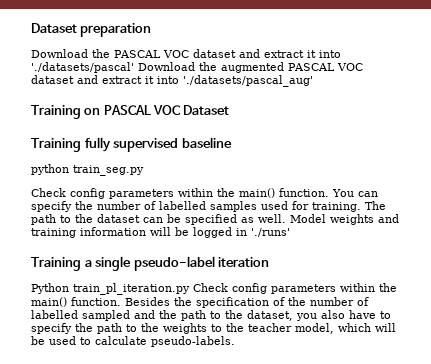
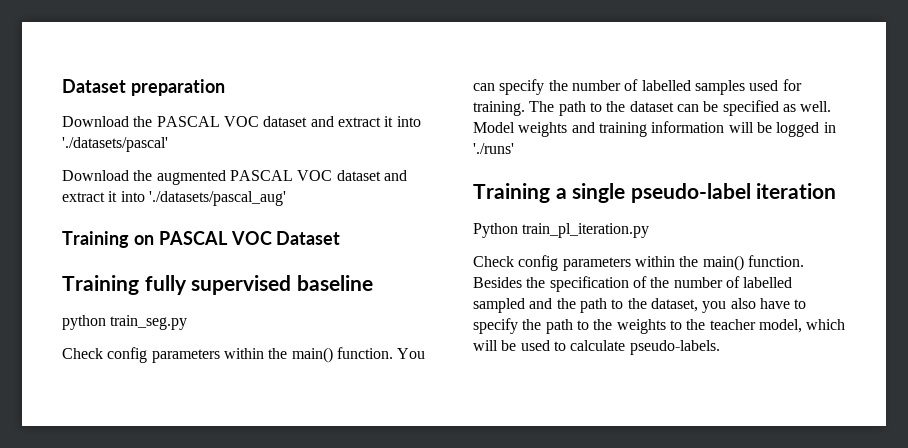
- Download the PASCAL VOC dataset and extract it into './datasets/pascal' Download the augmented PASCAL VOC dataset and extract it into './datasets/pascal_aug'
+ Download the PASCAL VOC dataset and extract it into './datasets/pascal'
+ Download the augmented PASCAL VOC dataset and extract it into './datasets/pascal_aug'
- Python train_pl_iteration.py Check config parameters within the main() function.
+ Python train_pl_iteration.py
+ Check config parameters within the main() function.

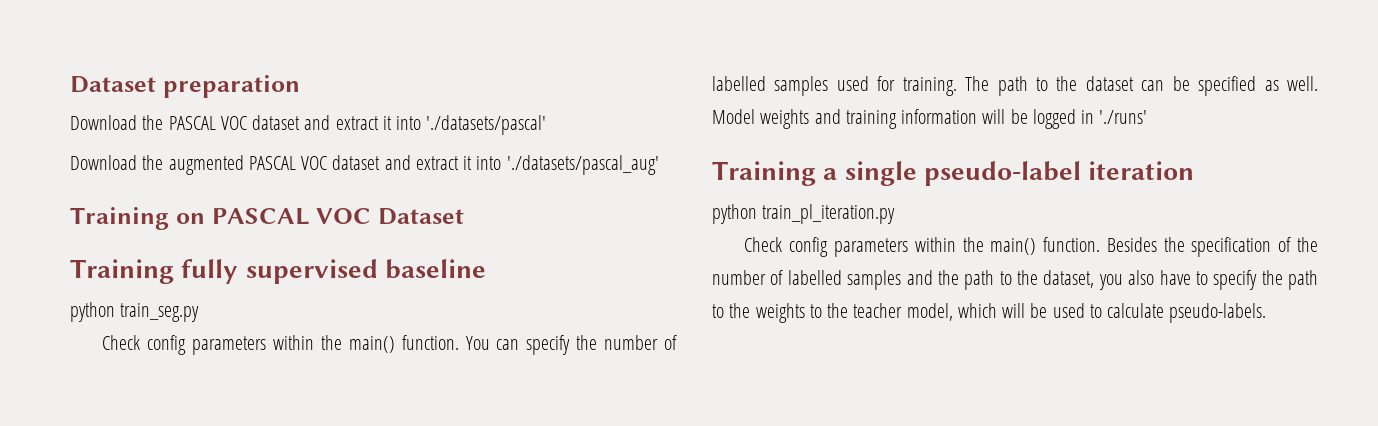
- Python train_pl_iteration.py
+ python train_pl_iteration.py
- Besides the specification of the number of labelled sampled and the path to the dataset, you also have to specify the path to the weights to the teacher model, which will be used to calculate pseudo-labels.
+ Besides the specification of the number of labelled samples and the path to the dataset, you also have to specify the path to the weights to the teacher model, which will be used to calculate pseudo-labels.

